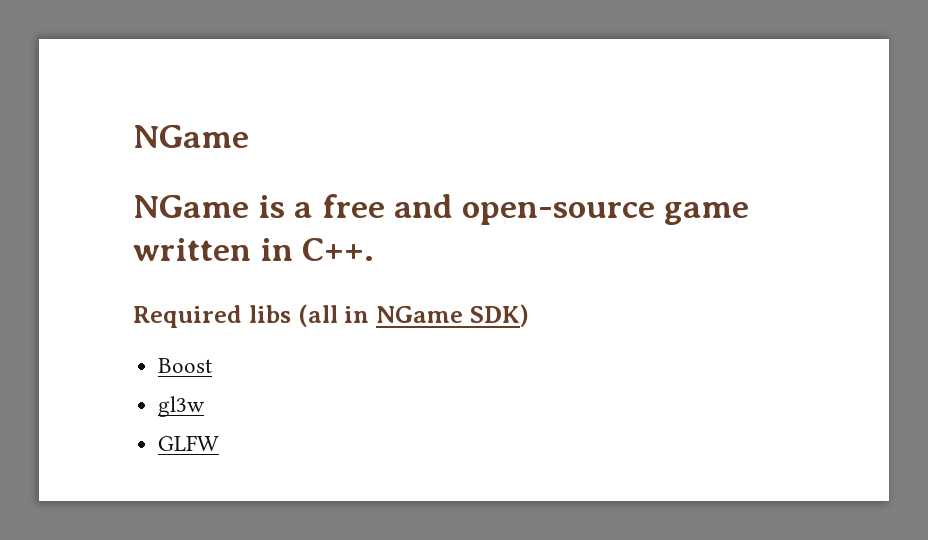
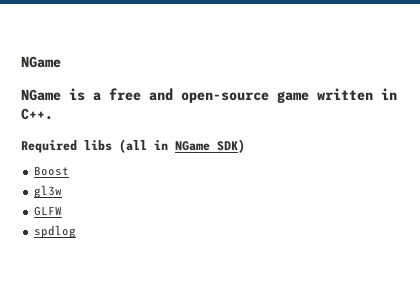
+ spdlog

